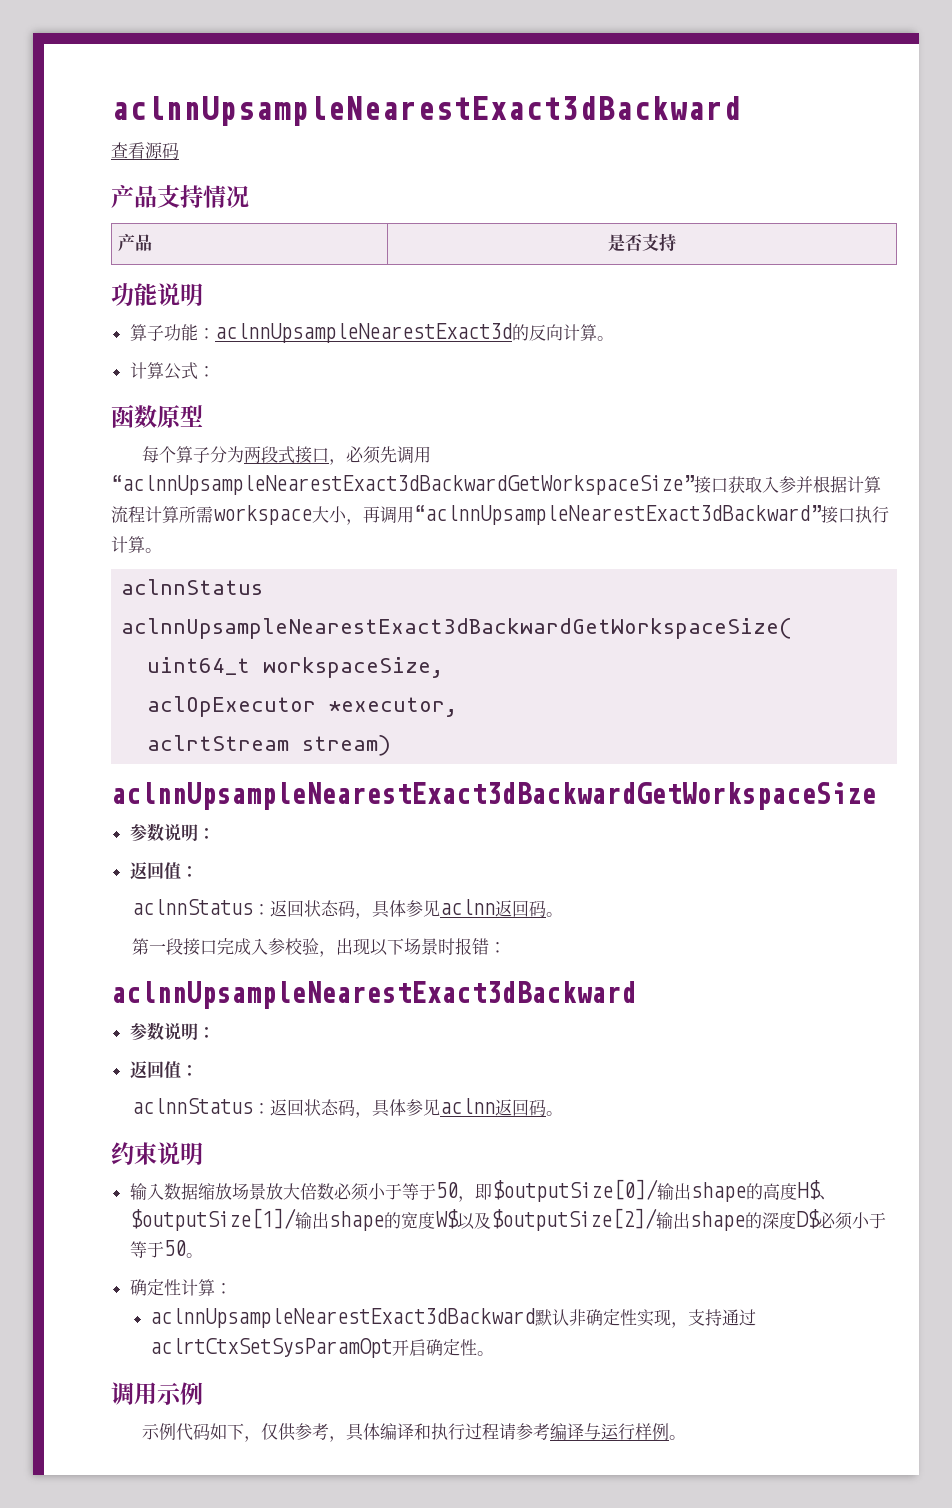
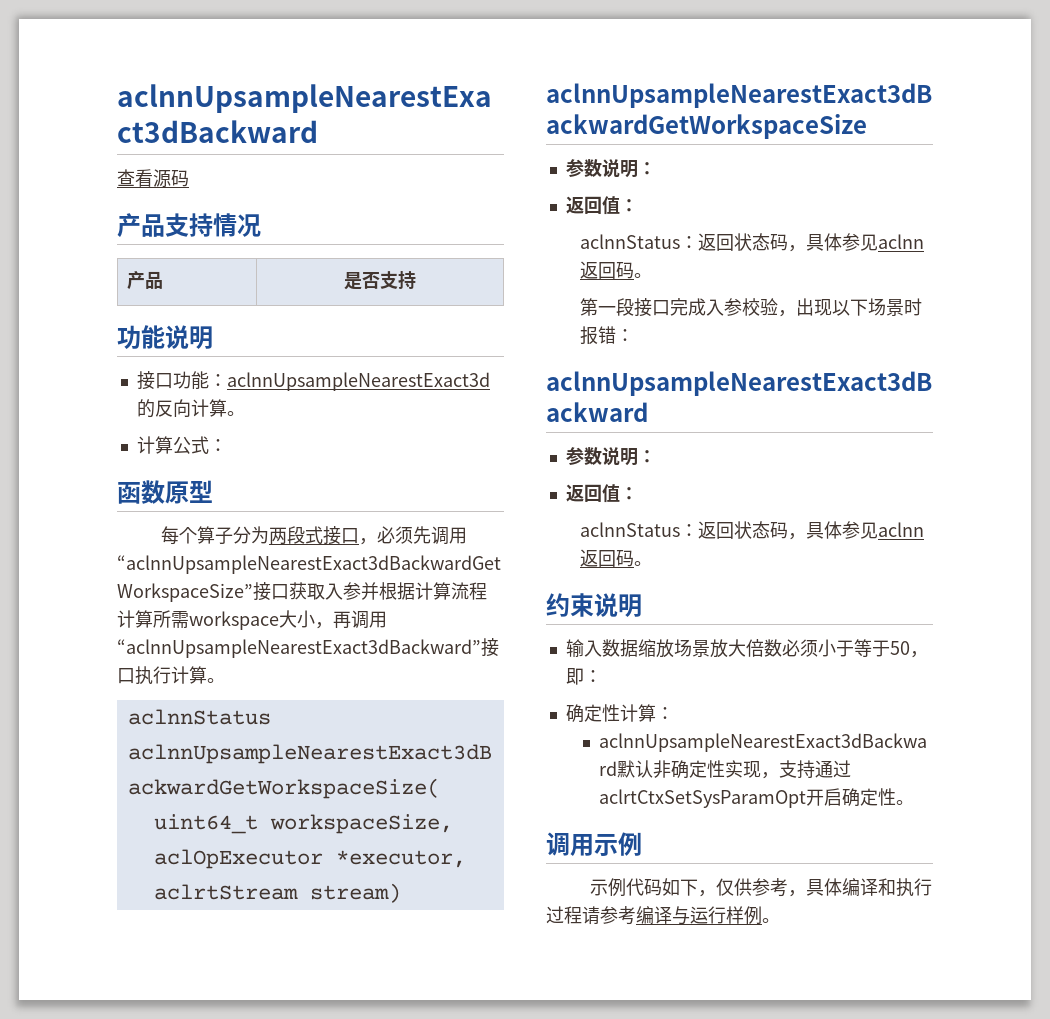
- 算子功能：aclnnUpsampleNearestExact3d的反向计算。
+ 接口功能：aclnnUpsampleNearestExact3d的反向计算。
- 输入数据缩放场景放大倍数必须小于等于50，即$outputSize[0]/输出shape的高度H$、$outputSize[1]/输出shape的宽度W$以及$outputSize[2]/输出shape的深度D$必须小于等于50。
+ 输入数据缩放场景放大倍数必须小于等于50，即：

